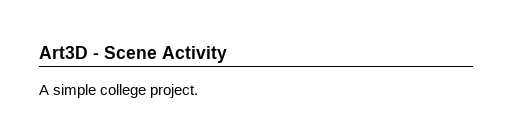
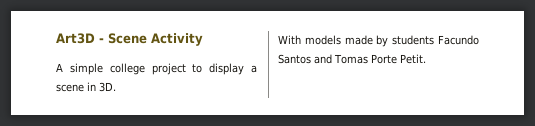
- A simple college project.
+ A simple college project to display a scene in 3D.
+ With models made by students Facundo Santos and Tomas Porte Petit.

